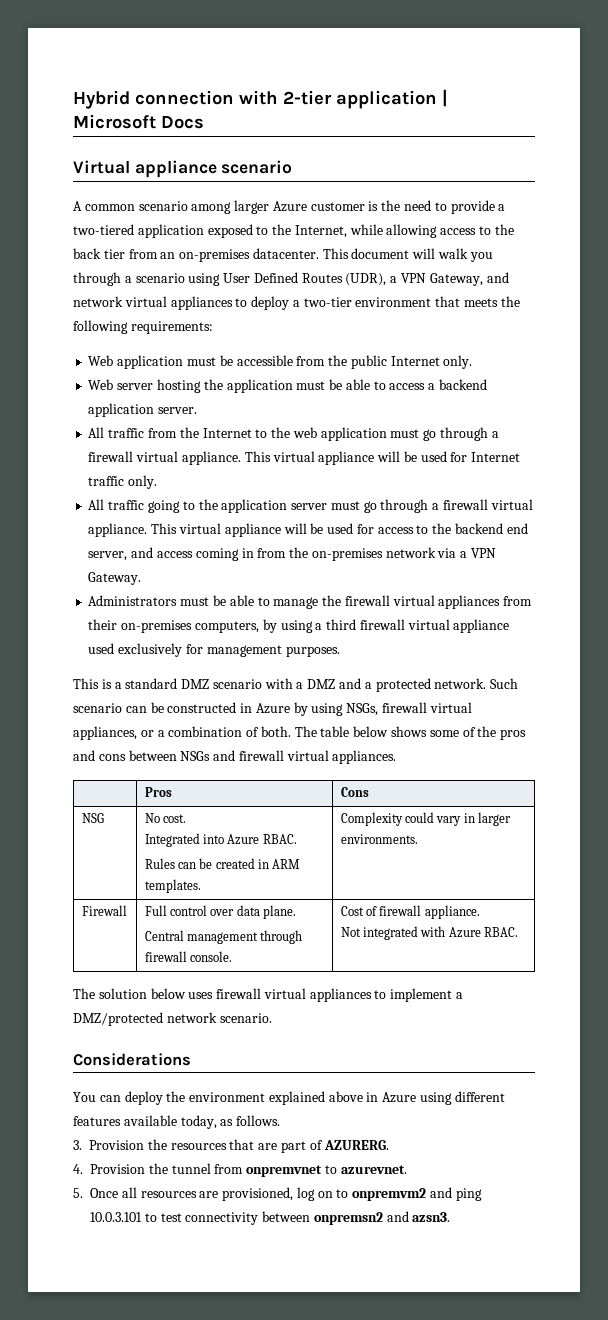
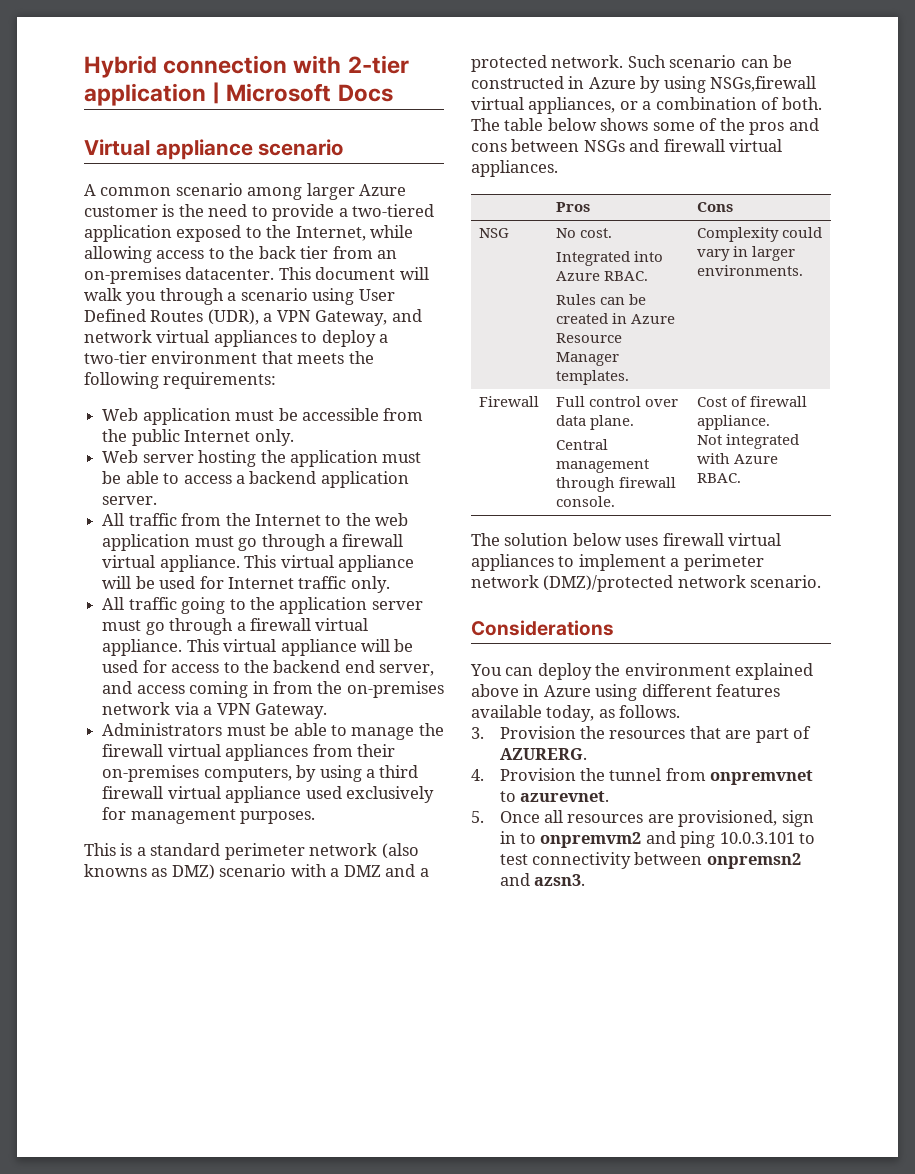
- This is a standard DMZ scenario with a DMZ and a protected network.
+ This is a standard perimeter network (also knowns as DMZ) scenario with a DMZ and a protected network.
- Such scenario can be constructed in Azure by using NSGs, firewall virtual appliances, or a combination of both.
+ Such scenario can be constructed in Azure by using NSGs,firewall virtual appliances, or a combination of both.
  NSG | No cost.
  Integrated into Azure RBAC.
- Rules can be created in ARM templates. | Complexity could vary in larger environments.
+ Rules can be created in Azure Resource Manager templates. | Complexity could vary in larger environments.
- The solution below uses firewall virtual appliances to implement a DMZ/protected network scenario.
+ The solution below uses firewall virtual appliances to implement a perimeter network (DMZ)/protected network scenario.
- 5. Once all resources are provisioned, log on to onpremvm2 and ping 10.0.3.101 to test connectivity between onpremsn2 and azsn3.
+ 5. Once all resources are provisioned, sign in to onpremvm2 and ping 10.0.3.101 to test connectivity between onpremsn2 and azsn3.

